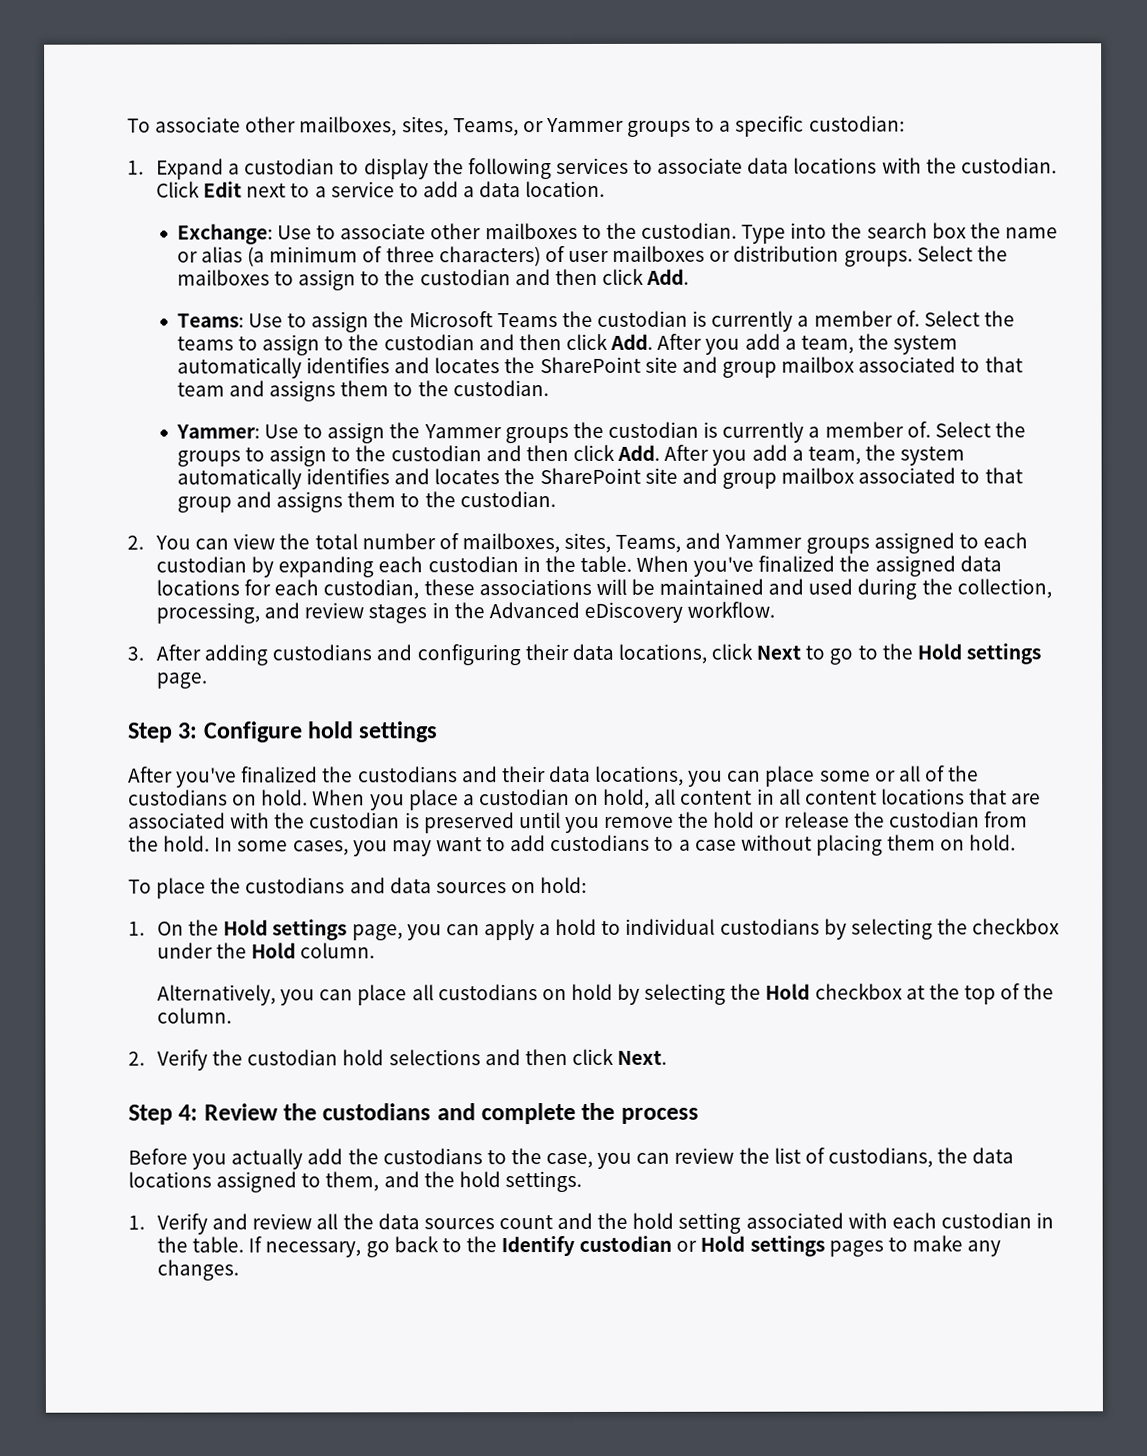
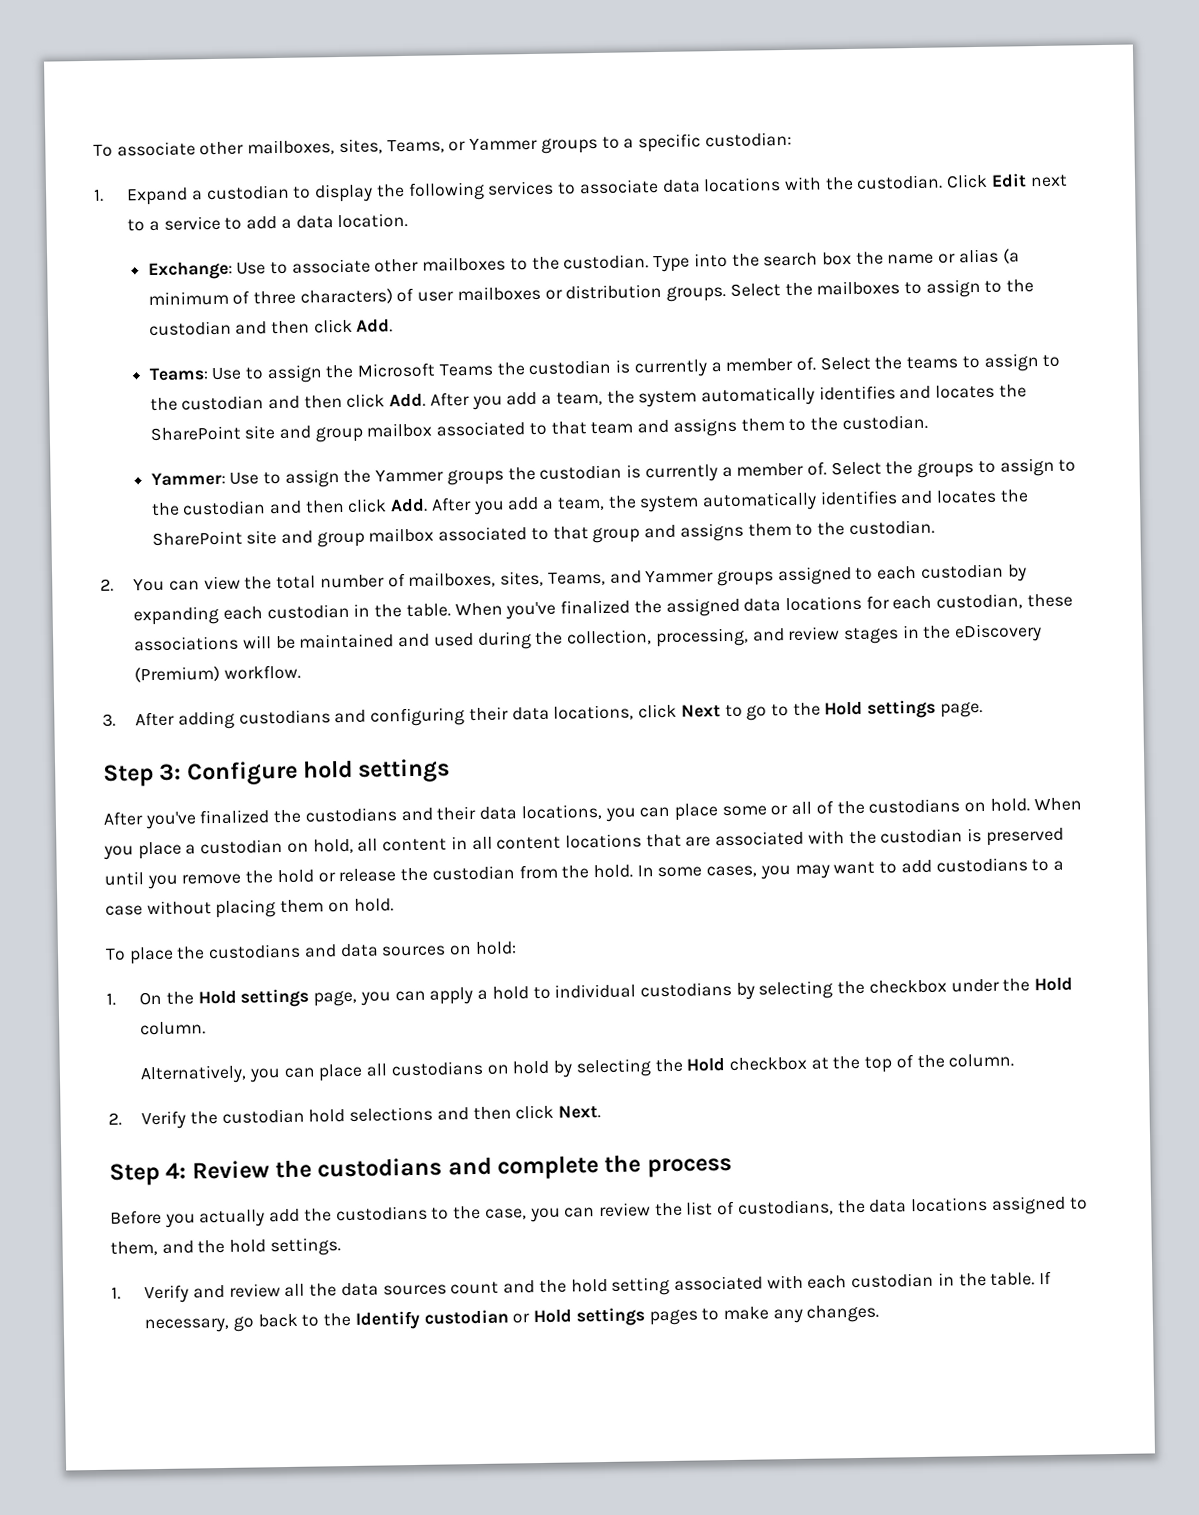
- When you've finalized the assigned data locations for each custodian, these associations will be maintained and used during the collection, processing, and review stages in the Advanced eDiscovery workflow.
+ When you've finalized the assigned data locations for each custodian, these associations will be maintained and used during the collection, processing, and review stages in the eDiscovery (Premium) workflow.

